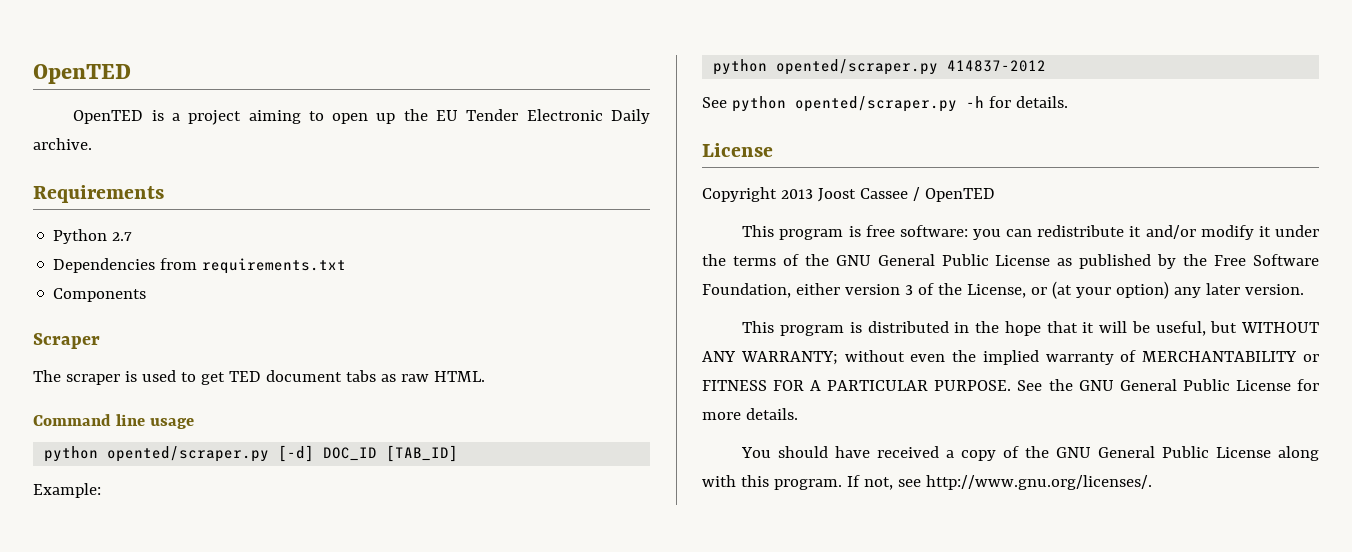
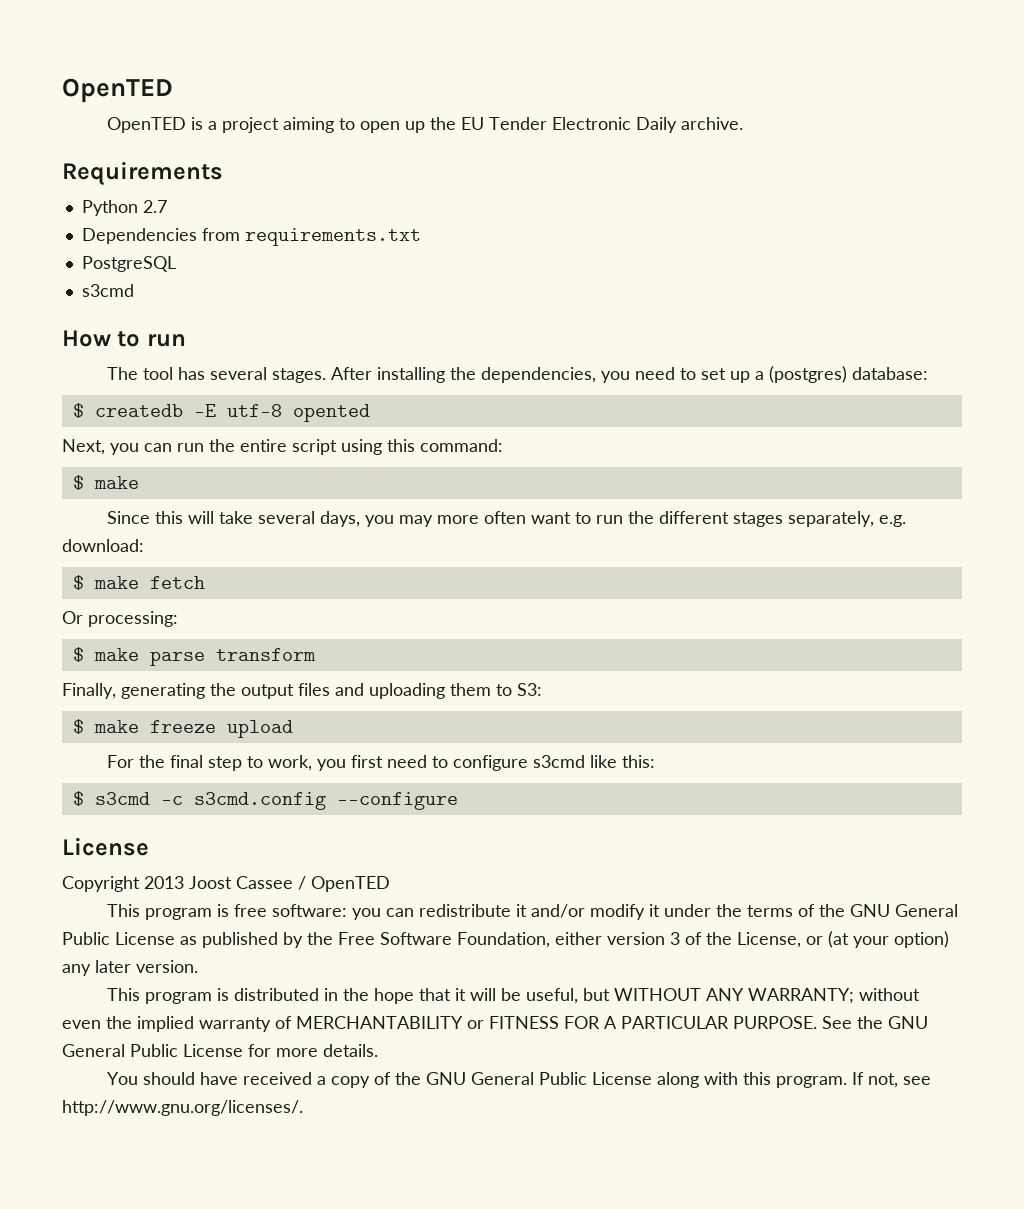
- Components
- Scraper
- The scraper is used to get TED document tabs as raw HTML.
- Command line usage
- python opented/scraper.py [-d] DOC_ID [TAB_ID]
- Example:
- python opented/scraper.py 414837-2012
- See python opented/scraper.py -h for details.
+ PostgreSQL
+ s3cmd
+ How to run
+ The tool has several stages. After installing the dependencies, you need to set up a (postgres) database:
+ $ createdb -E utf-8 opented
+ Next, you can run the entire script using this command:
+ $ make
+ Since this will take several days, you may more often want to run the different stages separately, e.g. download:
+ $ make fetch
+ Or processing:
+ $ make parse transform
+ Finally, generating the output files and uploading them to S3:
+ $ make freeze upload
+ For the final step to work, you first need to configure s3cmd like this:
+ $ s3cmd -c s3cmd.config --configure

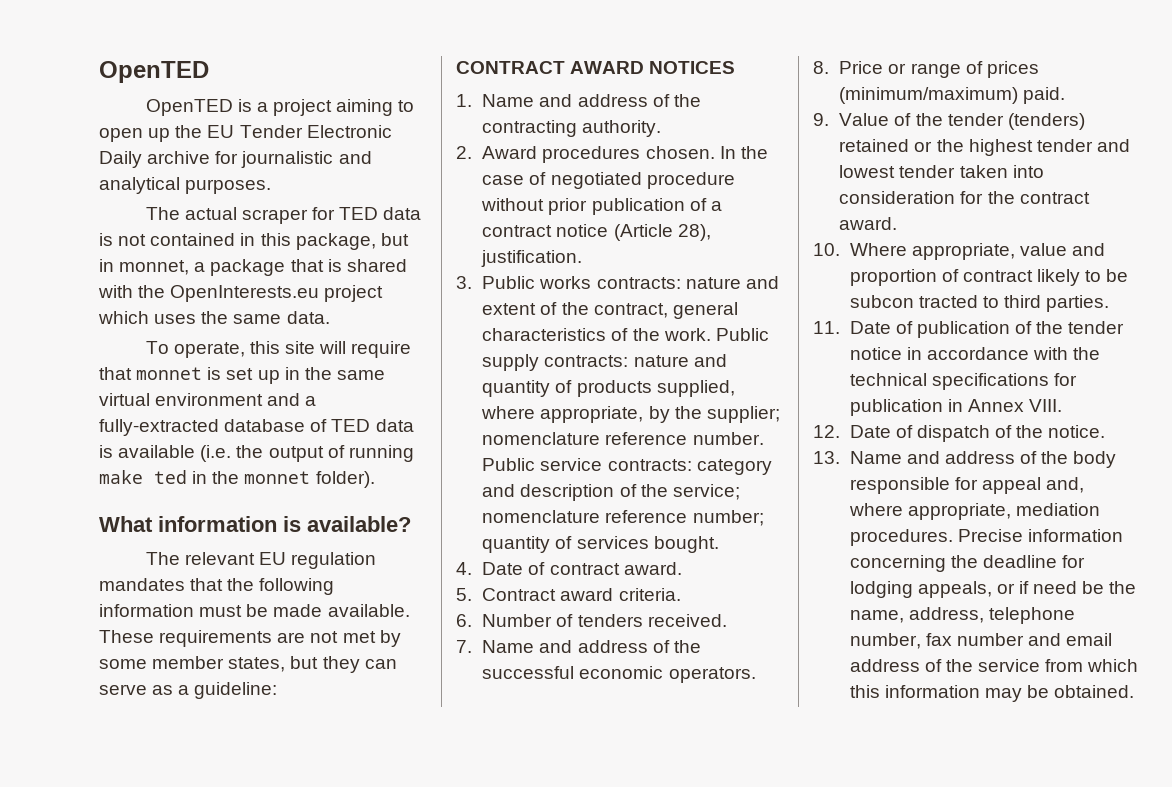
- OpenTED is a project aiming to open up the EU Tender Electronic Daily archive.
- Requirements
- Python 2.7
- Dependencies from requirements.txt
- PostgreSQL
- s3cmd
- How to run
- The tool has several stages. After installing the dependencies, you need to set up a (postgres) database:
- $ createdb -E utf-8 opented
- Next, you can run the entire script using this command:
- $ make
- Since this will take several days, you may more often want to run the different stages separately, e.g. download:
- $ make fetch
- Or processing:
- $ make parse transform
- Finally, generating the output files and uploading them to S3:
- $ make freeze upload
- For the final step to work, you first need to configure s3cmd like this:
- $ s3cmd -c s3cmd.config --configure
- License
- Copyright 2013 Joost Cassee / OpenTED
- This program is free software: you can redistribute it and/or modify it under the terms of the GNU General Public License as published by the Free Software Foundation, either version 3 of the License, or (at your option) any later version.
- This program is distributed in the hope that it will be useful, but WITHOUT ANY WARRANTY; without even the implied warranty of MERCHANTABILITY or FITNESS FOR A PARTICULAR PURPOSE. See the GNU General Public License for more details.
- You should have received a copy of the GNU General Public License along with this program. If not, see http://www.gnu.org/licenses/.
+ OpenTED is a project aiming to open up the EU Tender Electronic Daily archive for journalistic and analytical purposes.
+ The actual scraper for TED data is not contained in this package, but in monnet, a package that is shared with the OpenInterests.eu project which uses the same data.
+ To operate, this site will require that monnet is set up in the same virtual environment and a fully-extracted database of TED data is available (i.e. the output of running make ted in the monnet folder).
+ What information is available?
+ The relevant EU regulation mandates that the following information must be made available. These requirements are not met by some member states, but they can serve as a guideline:
+ CONTRACT AWARD NOTICES
+ 1. Name and address of the contracting authority.
+ 2. Award procedures chosen. In the case of negotiated procedure without prior publication of a contract notice (Article 28), justification.
+ 3. Public works contracts: nature and extent of the contract, general characteristics of the work. Public supply contracts: nature and quantity of products supplied, where appropriate, by the supplier; nomenclature reference number. Public service contracts: category and description of the service; nomenclature reference number; quantity of services bought.
+ 4. Date of contract award.
+ 5. Contract award criteria.
+ 6. Number of tenders received.
+ 7. Name and address of the successful economic operators.
+ 8. Price or range of prices (minimum/maximum) paid.
+ 9. Value of the tender (tenders) retained or the highest tender and lowest tender taken into consideration for the contract award.
+ 10. Where appropriate, value and proportion of contract likely to be subcon tracted to third parties.
+ 11. Date of publication of the tender notice in accordance with the technical specifications for publication in Annex VIII.
+ 12. Date of dispatch of the notice.
+ 13. Name and address of the body responsible for appeal and, where appropriate, mediation procedures. Precise information concerning the deadline for lodging appeals, or if need be the name, address, telephone number, fax number and email address of the service from which this information may be obtained.

